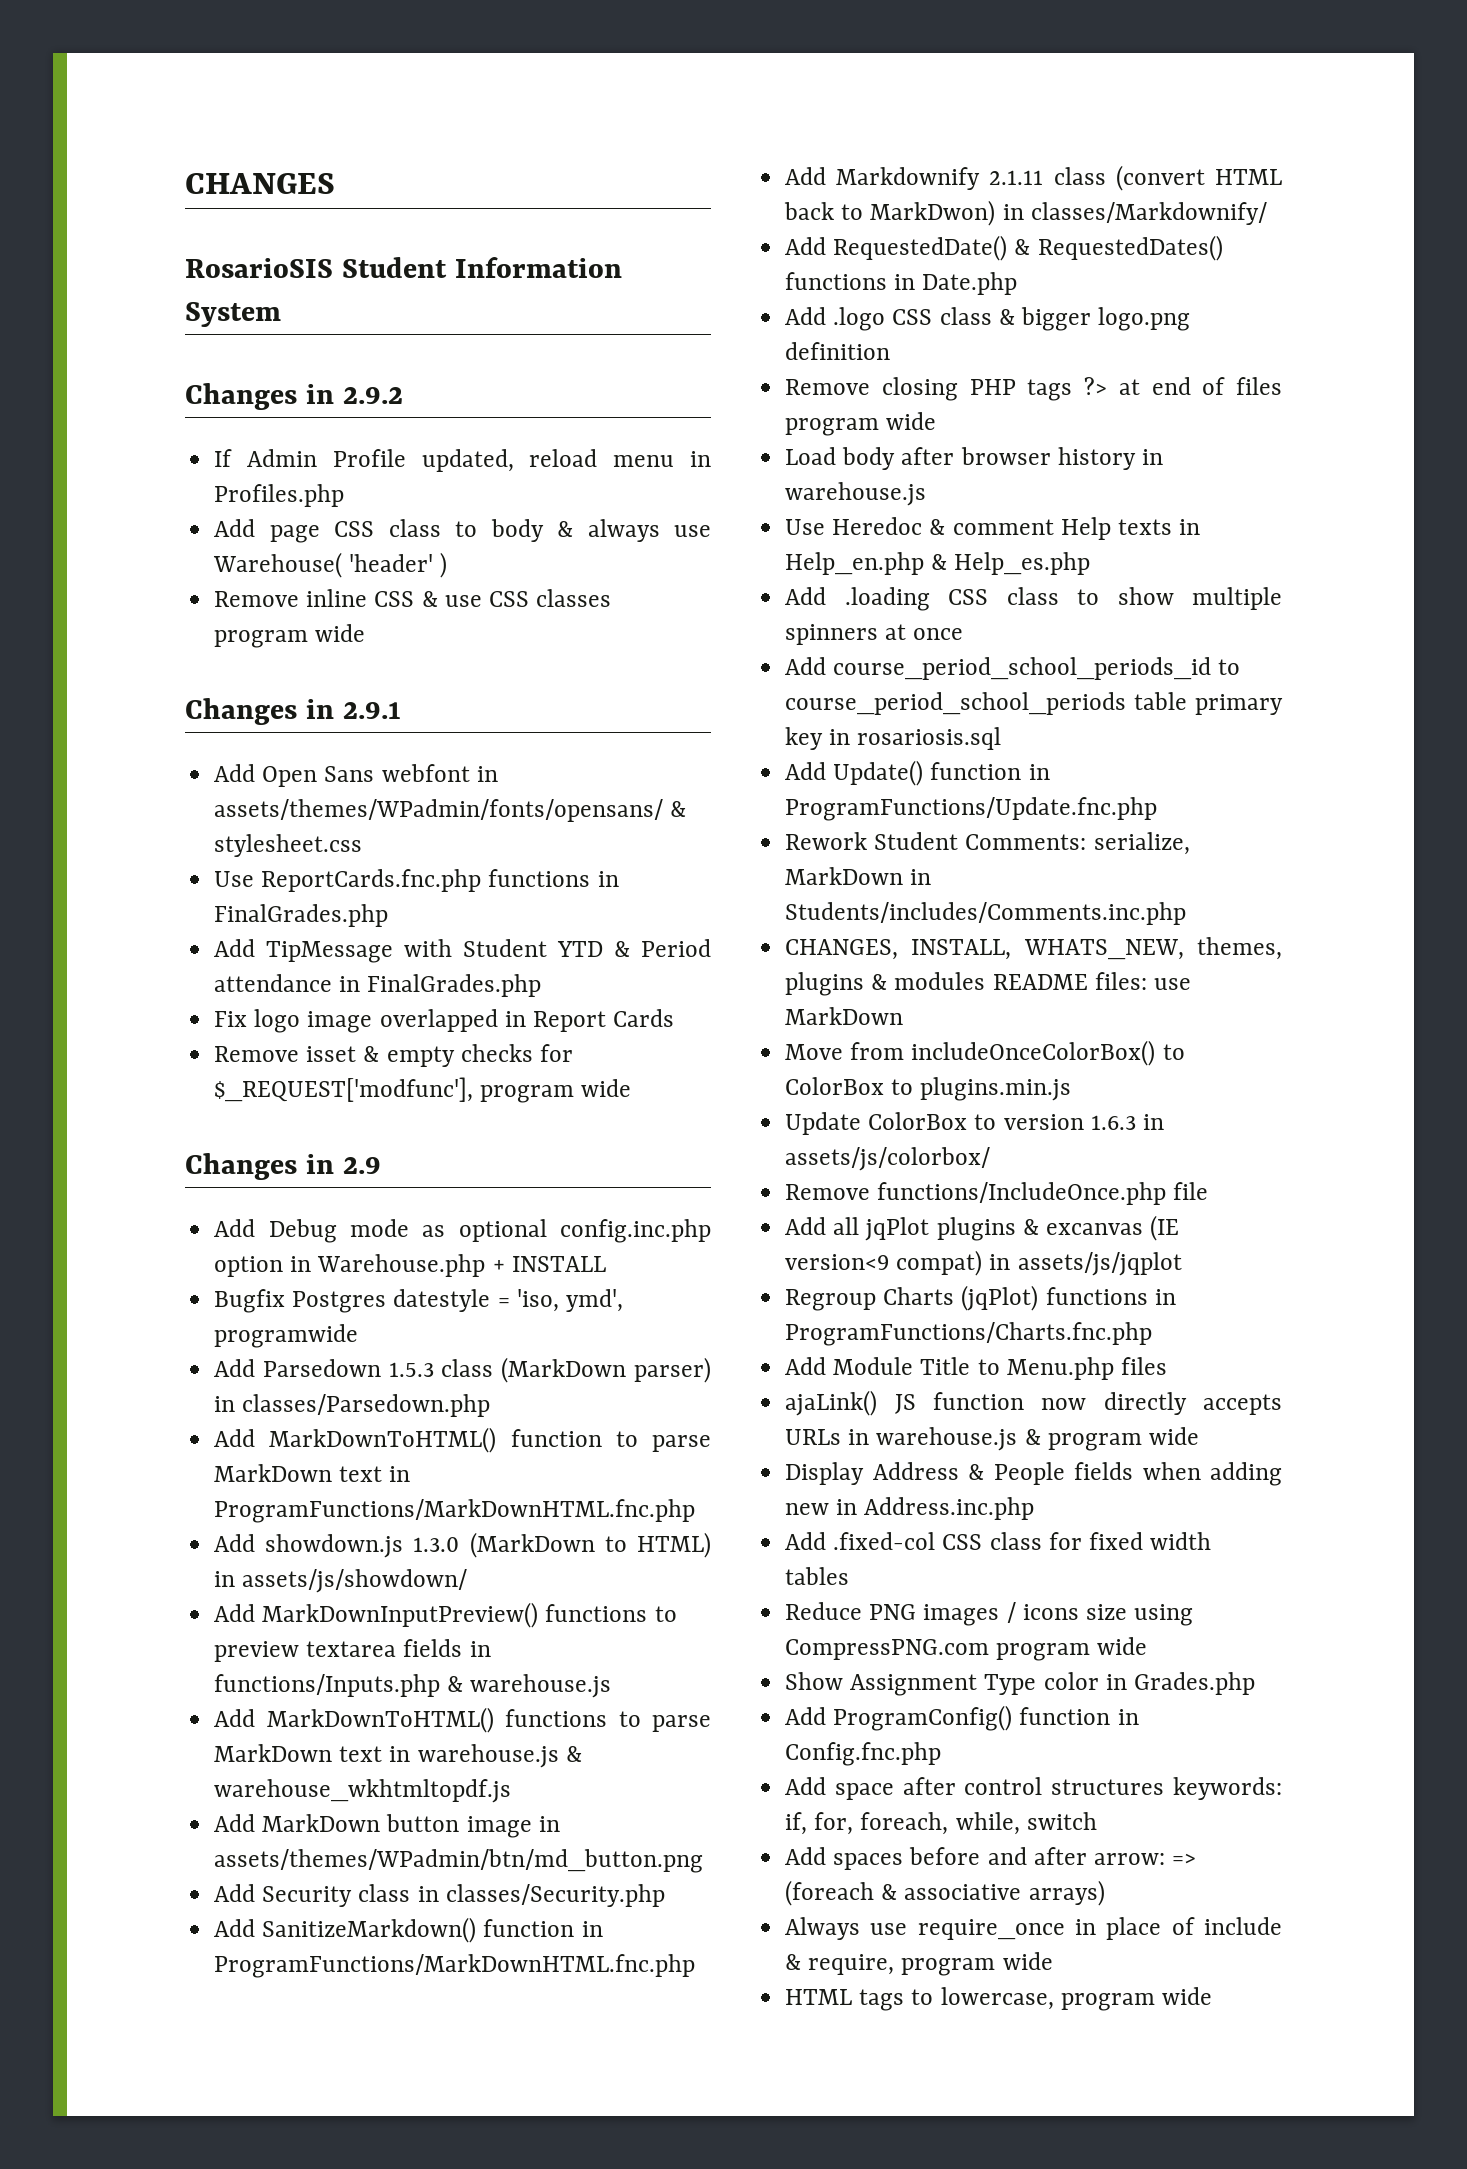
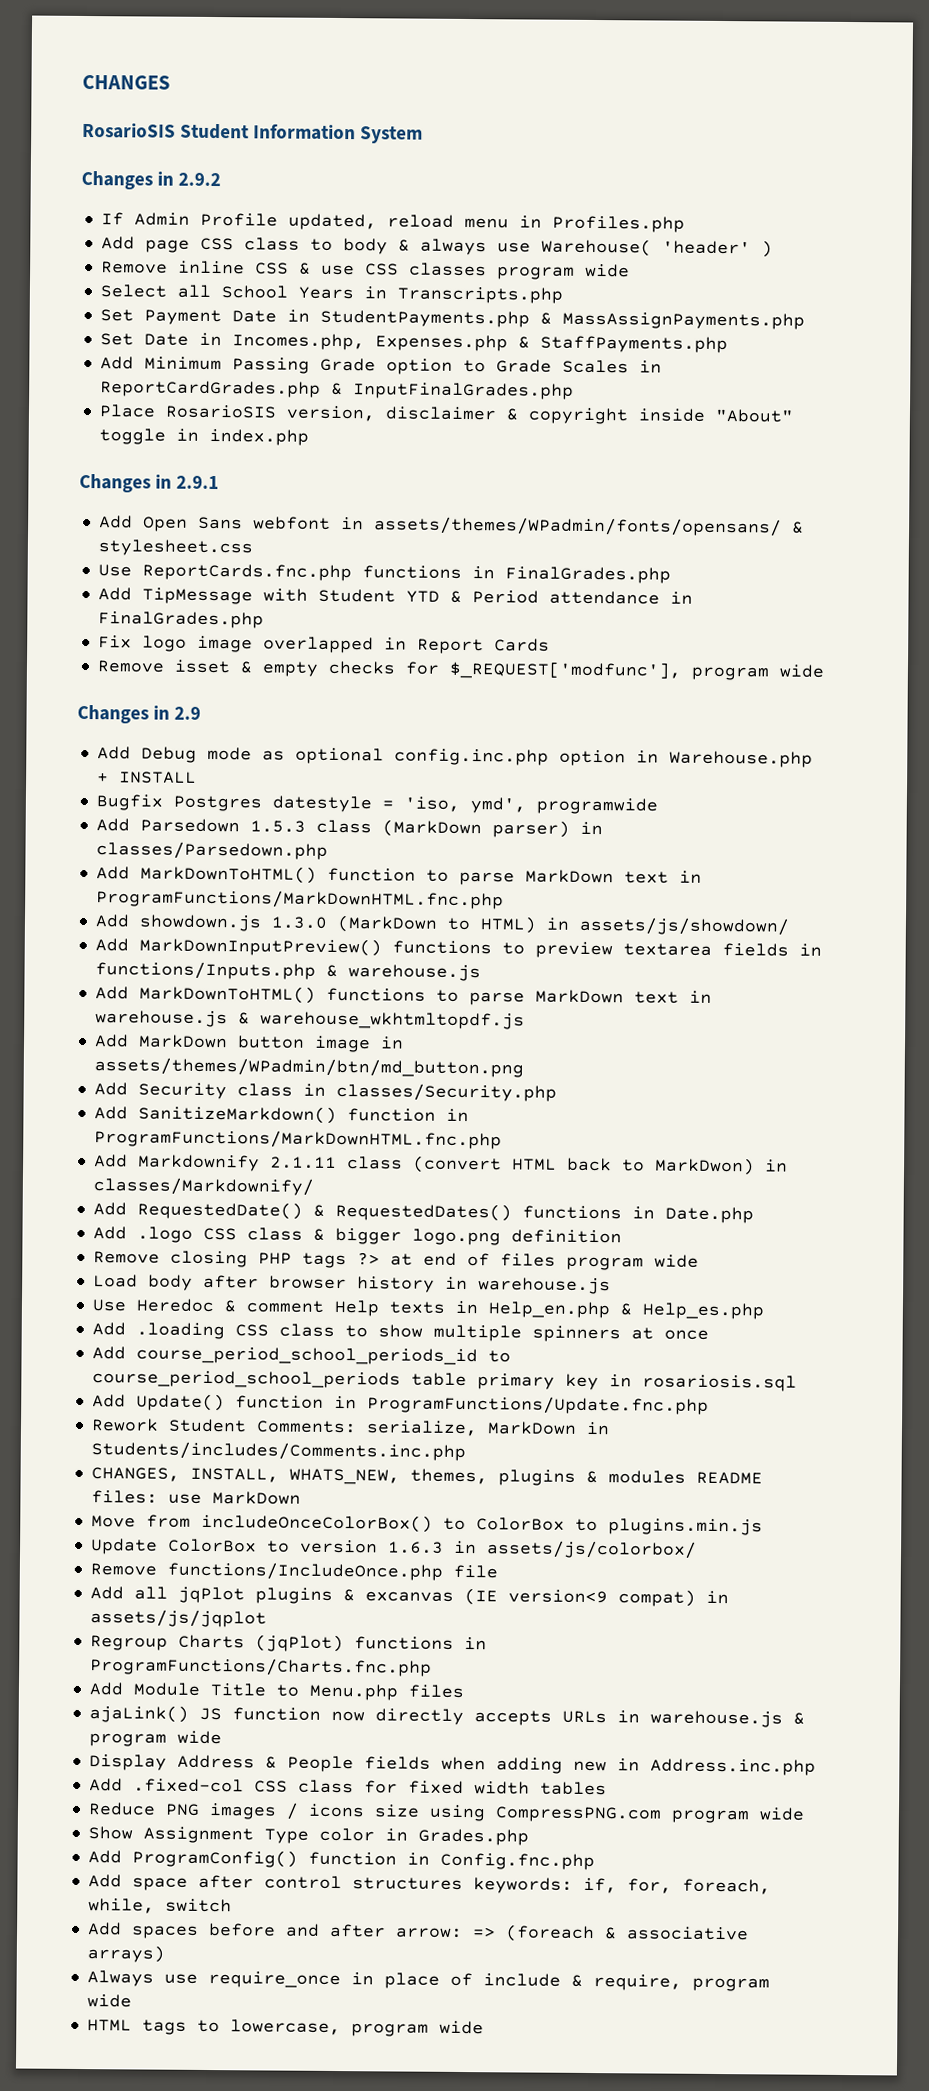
+ Select all School Years in Transcripts.php
+ Set Payment Date in StudentPayments.php & MassAssignPayments.php
+ Set Date in Incomes.php, Expenses.php & StaffPayments.php
+ Add Minimum Passing Grade option to Grade Scales in ReportCardGrades.php & InputFinalGrades.php
+ Place RosarioSIS version, disclaimer & copyright inside "About" toggle in index.php

